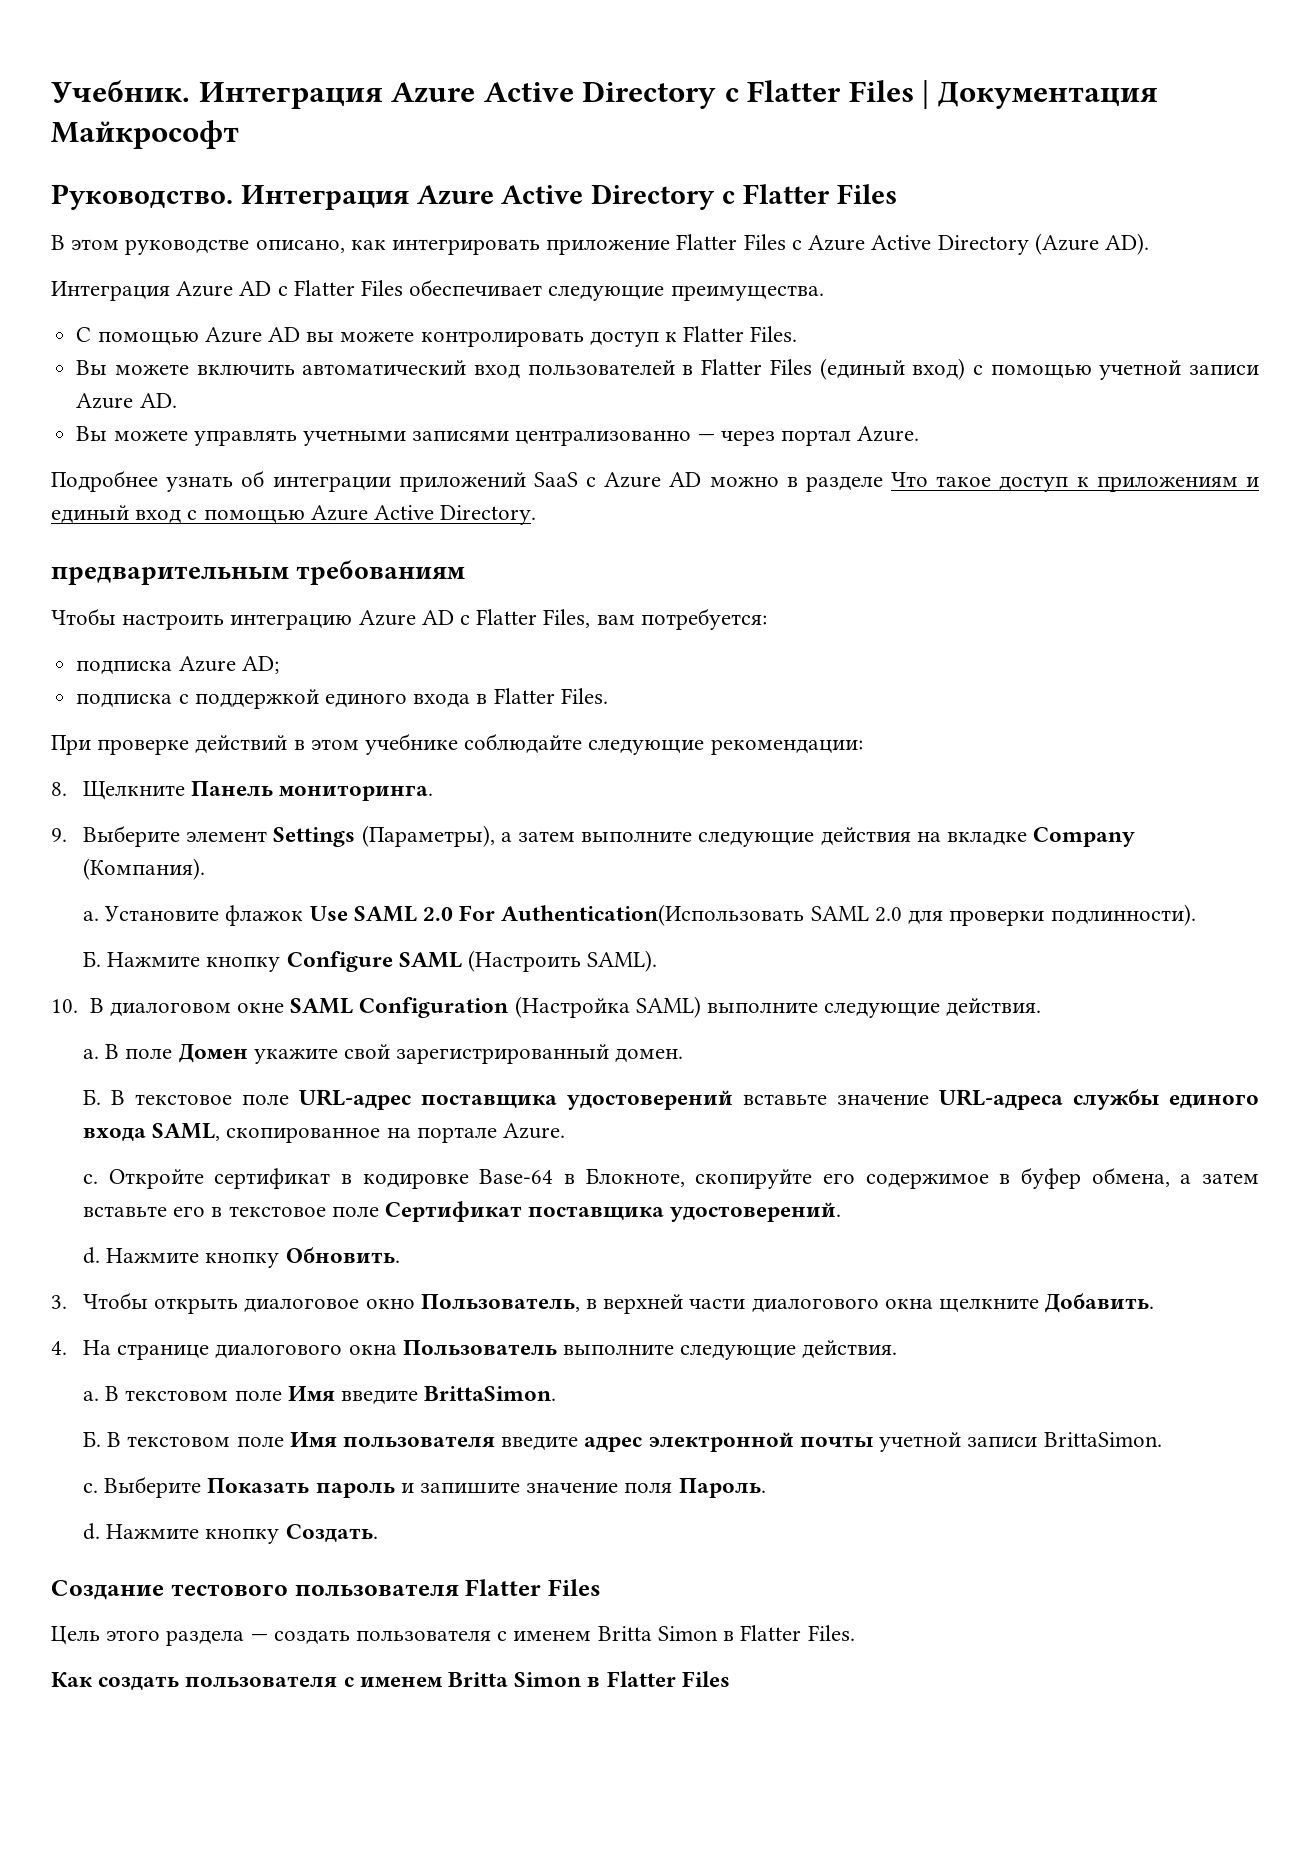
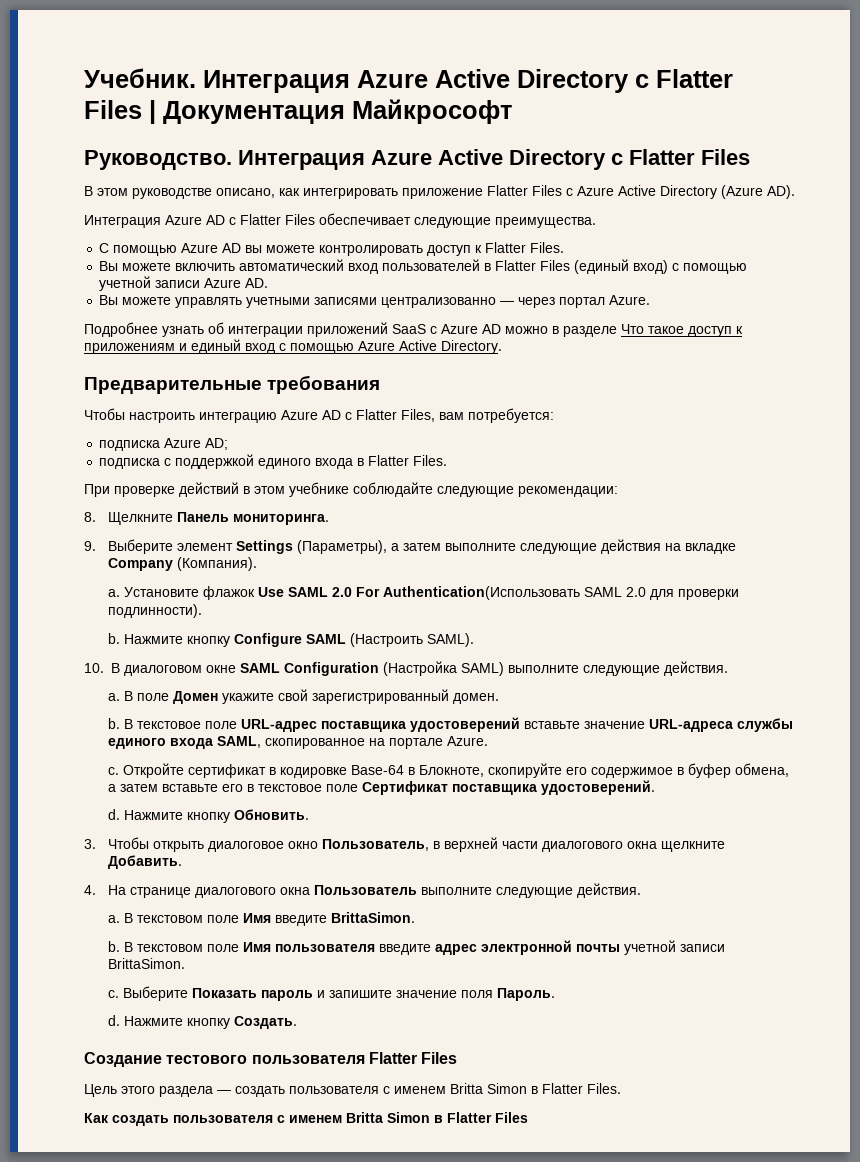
- предварительным требованиям
+ Предварительные требования
- Б. Нажмите кнопку Configure SAML (Настроить SAML).
+ b. Нажмите кнопку Configure SAML (Настроить SAML).
- Б. В текстовое поле URL-адрес поставщика удостоверений вставьте значение URL-адреса службы единого входа SAML, скопированное на портале Azure.
+ b. В текстовое поле URL-адрес поставщика удостоверений вставьте значение URL-адреса службы единого входа SAML, скопированное на портале Azure.
- Б. В текстовом поле Имя пользователя введите адрес электронной почты учетной записи BrittaSimon.
+ b. В текстовом поле Имя пользователя введите адрес электронной почты учетной записи BrittaSimon.

